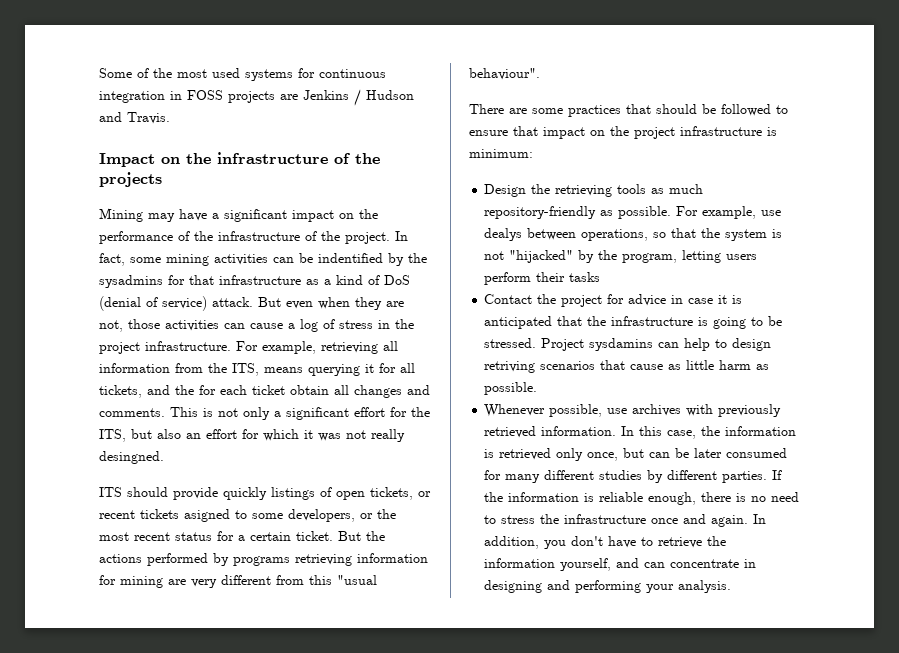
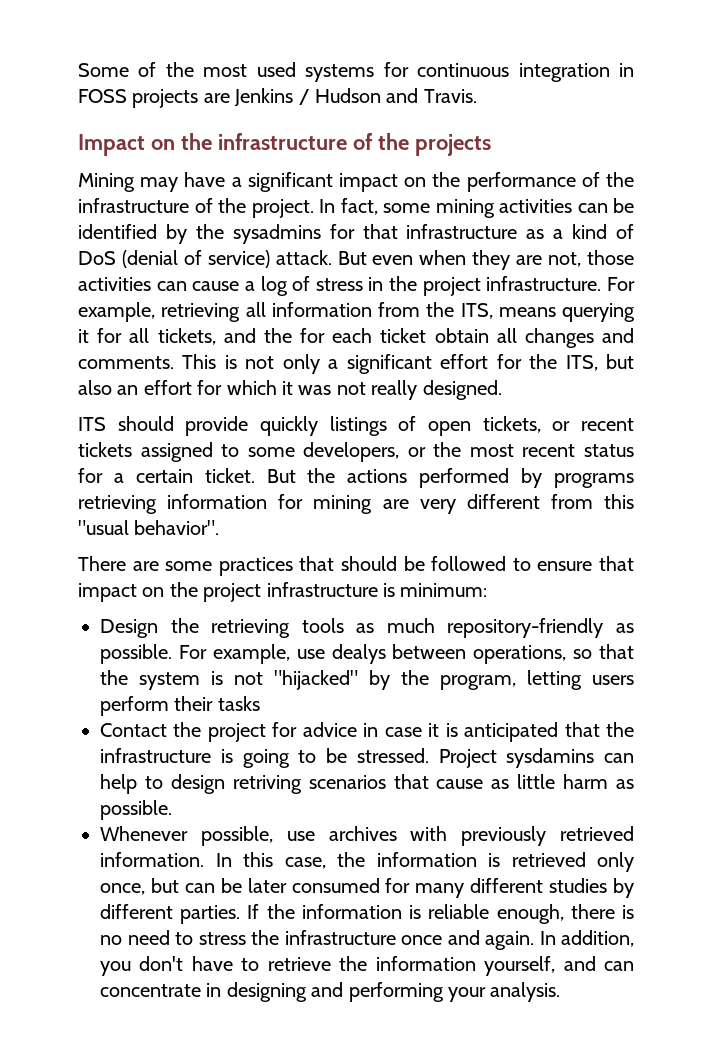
- In fact, some mining activities can be indentified by the sysadmins for that infrastructure as a kind of DoS (denial of service) attack.
+ In fact, some mining activities can be identified by the sysadmins for that infrastructure as a kind of DoS (denial of service) attack.
- This is not only a significant effort for the ITS, but also an effort for which it was not really desingned.
+ This is not only a significant effort for the ITS, but also an effort for which it was not really designed.
- ITS should provide quickly listings of open tickets, or recent tickets asigned to some developers, or the most recent status for a certain ticket.
+ ITS should provide quickly listings of open tickets, or recent tickets assigned to some developers, or the most recent status for a certain ticket.
- But the actions performed by programs retrieving information for mining are very different from this "usual behaviour".
+ But the actions performed by programs retrieving information for mining are very different from this "usual behavior".

